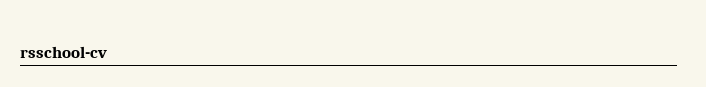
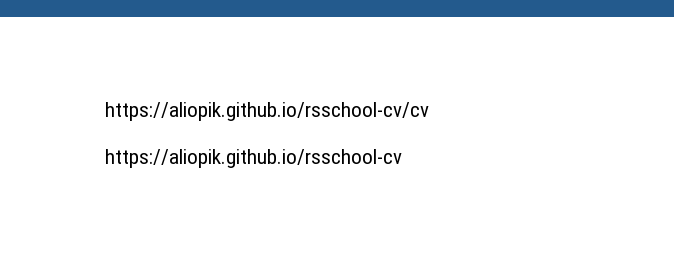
- rsschool-cv
+ https://aliopik.github.io/rsschool-cv/cv
+ https://aliopik.github.io/rsschool-cv

